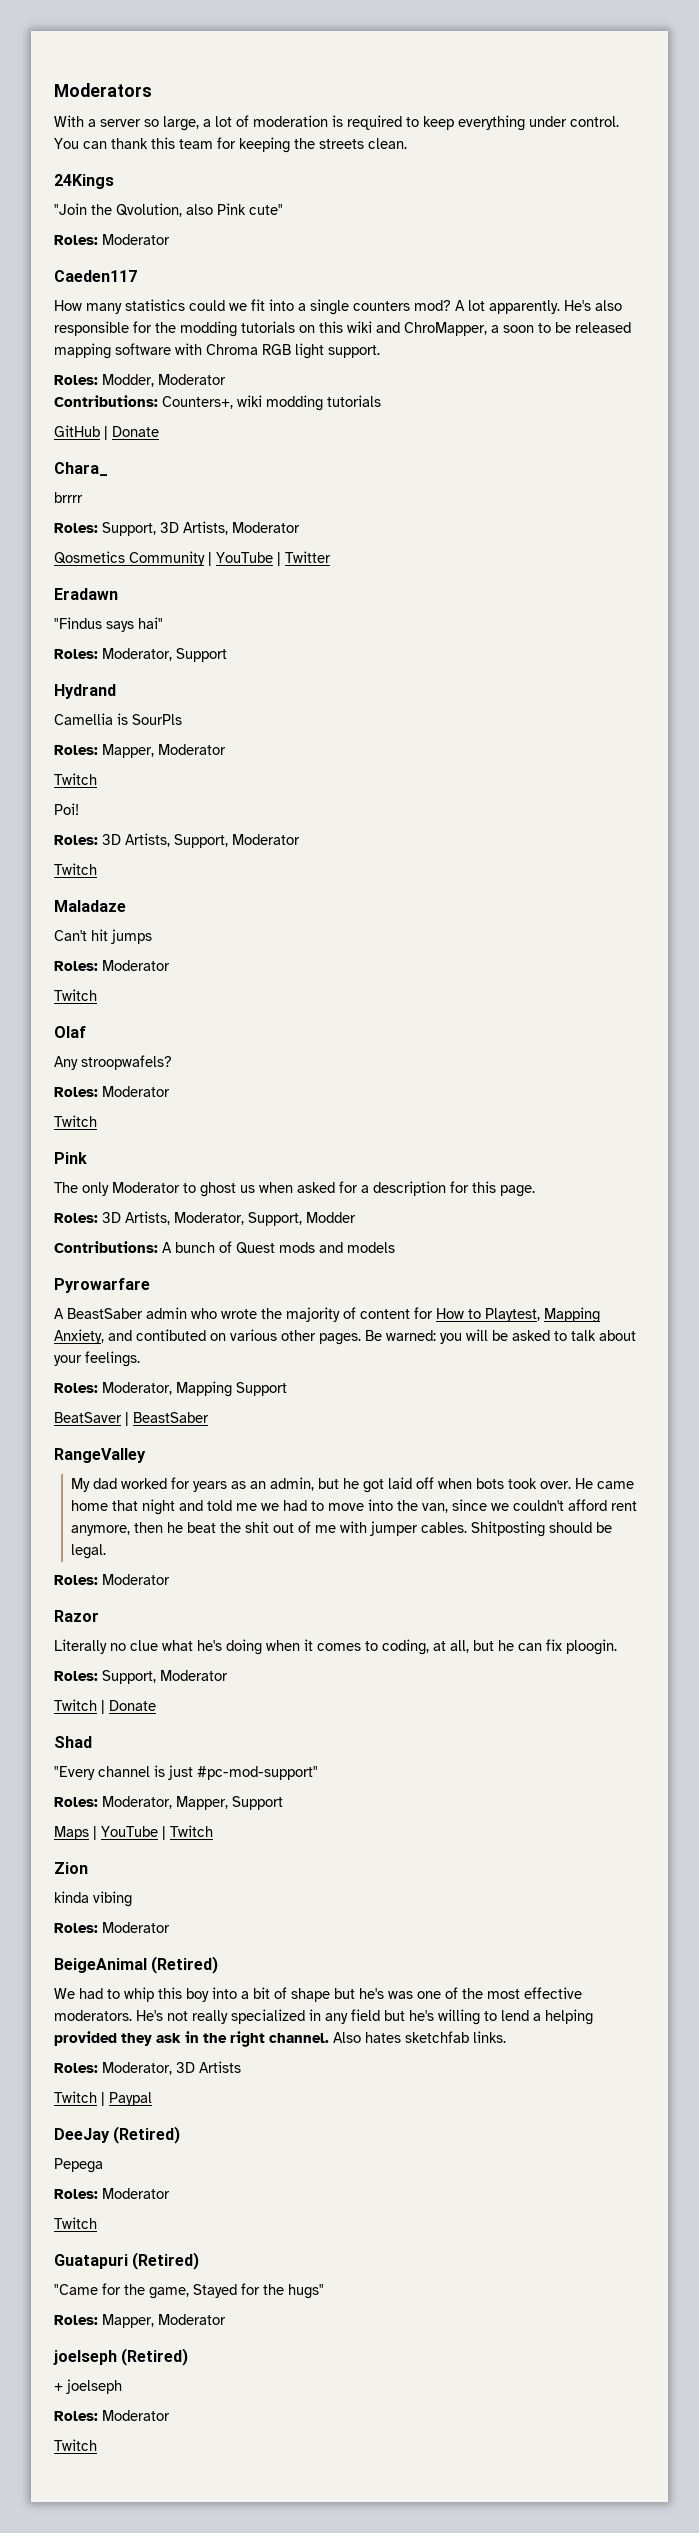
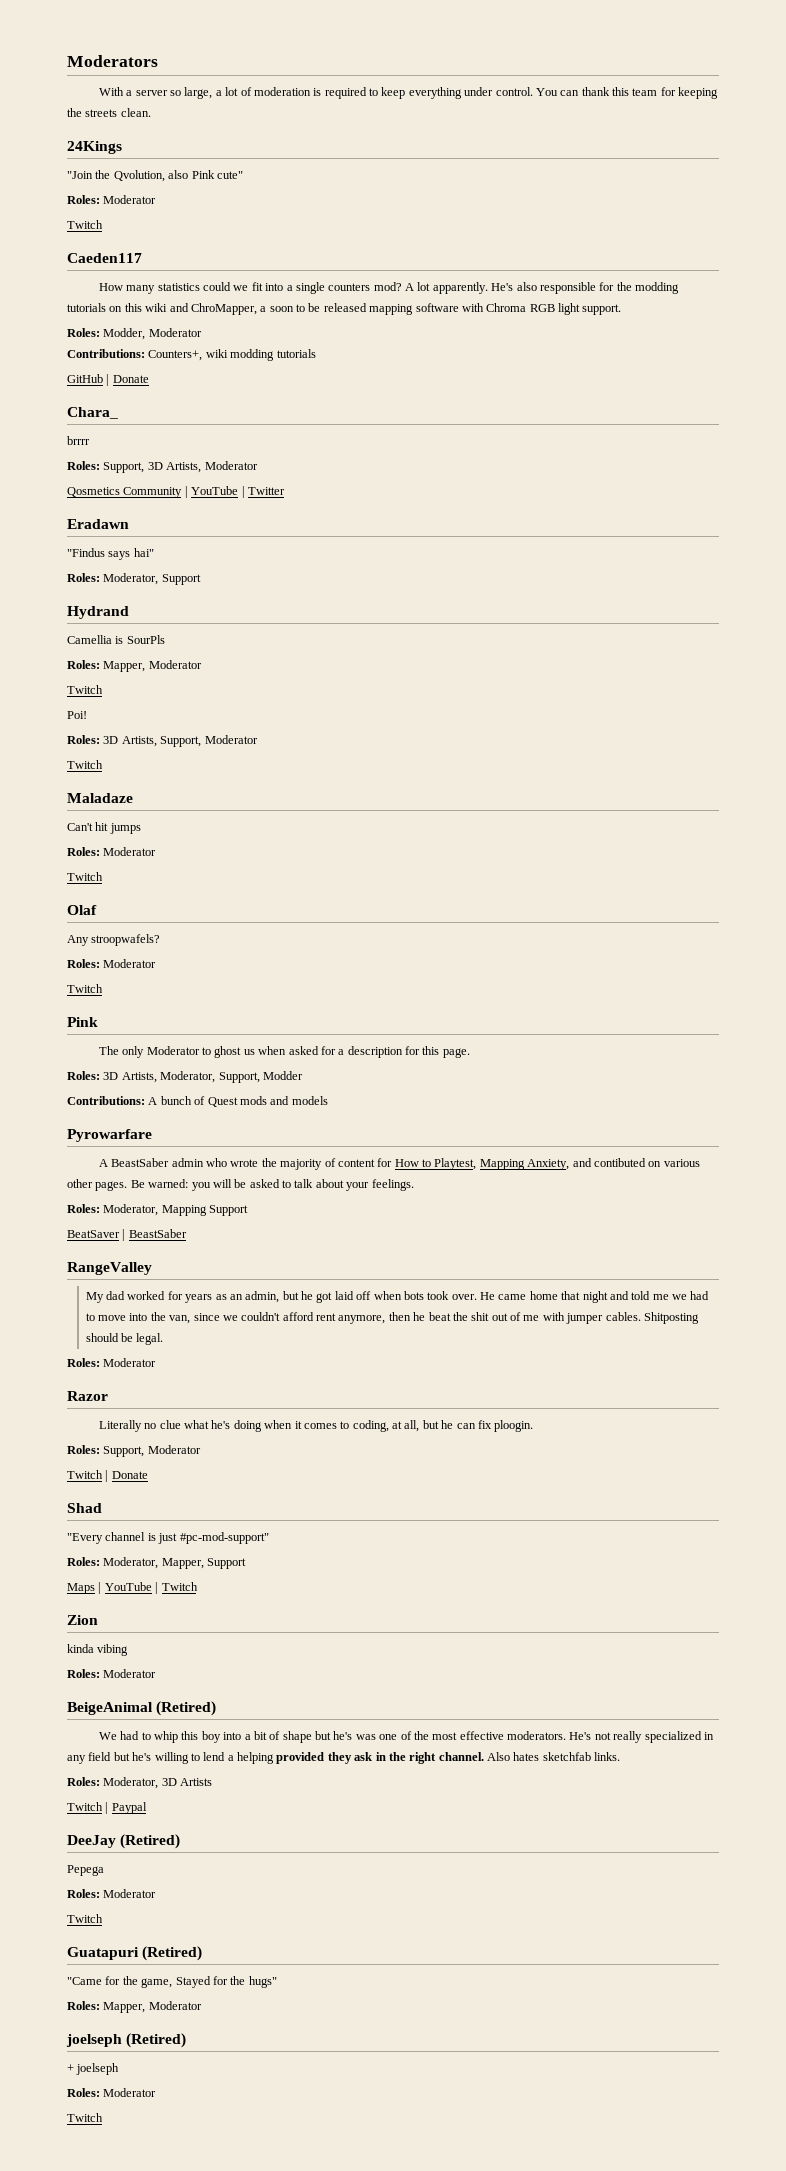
  "Join the Qvolution, also Pink cute"
  Roles: Moderator
+ Twitch

